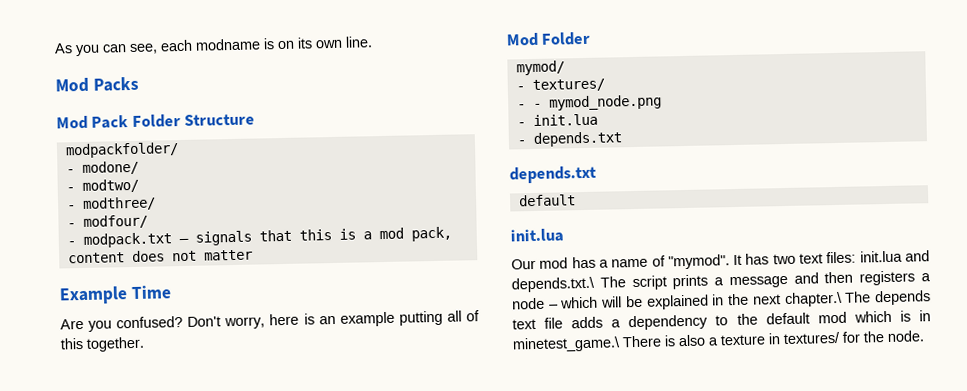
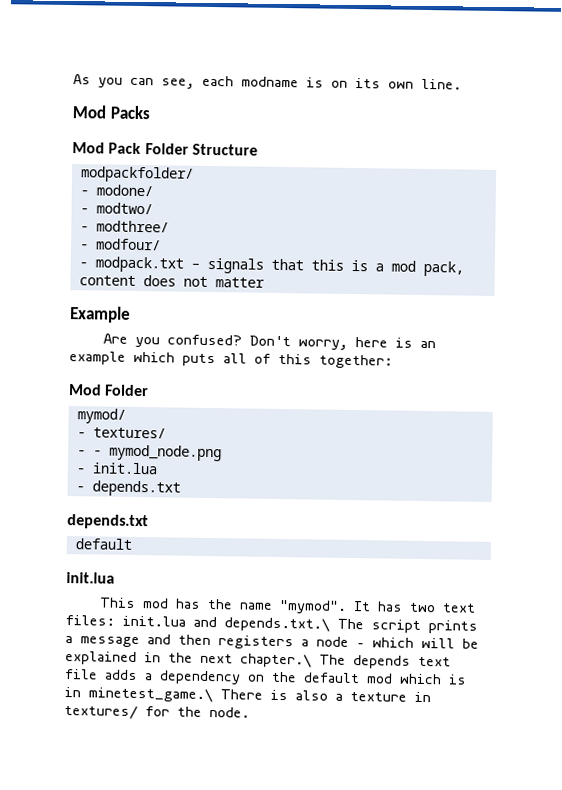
- Example Time
+ Example
- Don't worry, here is an example putting all of this together.
+ Don't worry, here is an example which puts all of this together:
- Our mod has a name of "mymod".
+ This mod has the name "mymod".
- It has two text files: init.lua and depends.txt.\ The script prints a message and then registers a node – which will be explained in the next chapter.\ The depends text file adds a dependency to the default mod which is in minetest_game.\ There is also a texture in textures/ for the node.
+ It has two text files: init.lua and depends.txt.\ The script prints a message and then registers a node – which will be explained in the next chapter.\ The depends text file adds a dependency on the default mod which is in minetest_game.\ There is also a texture in textures/ for the node.

